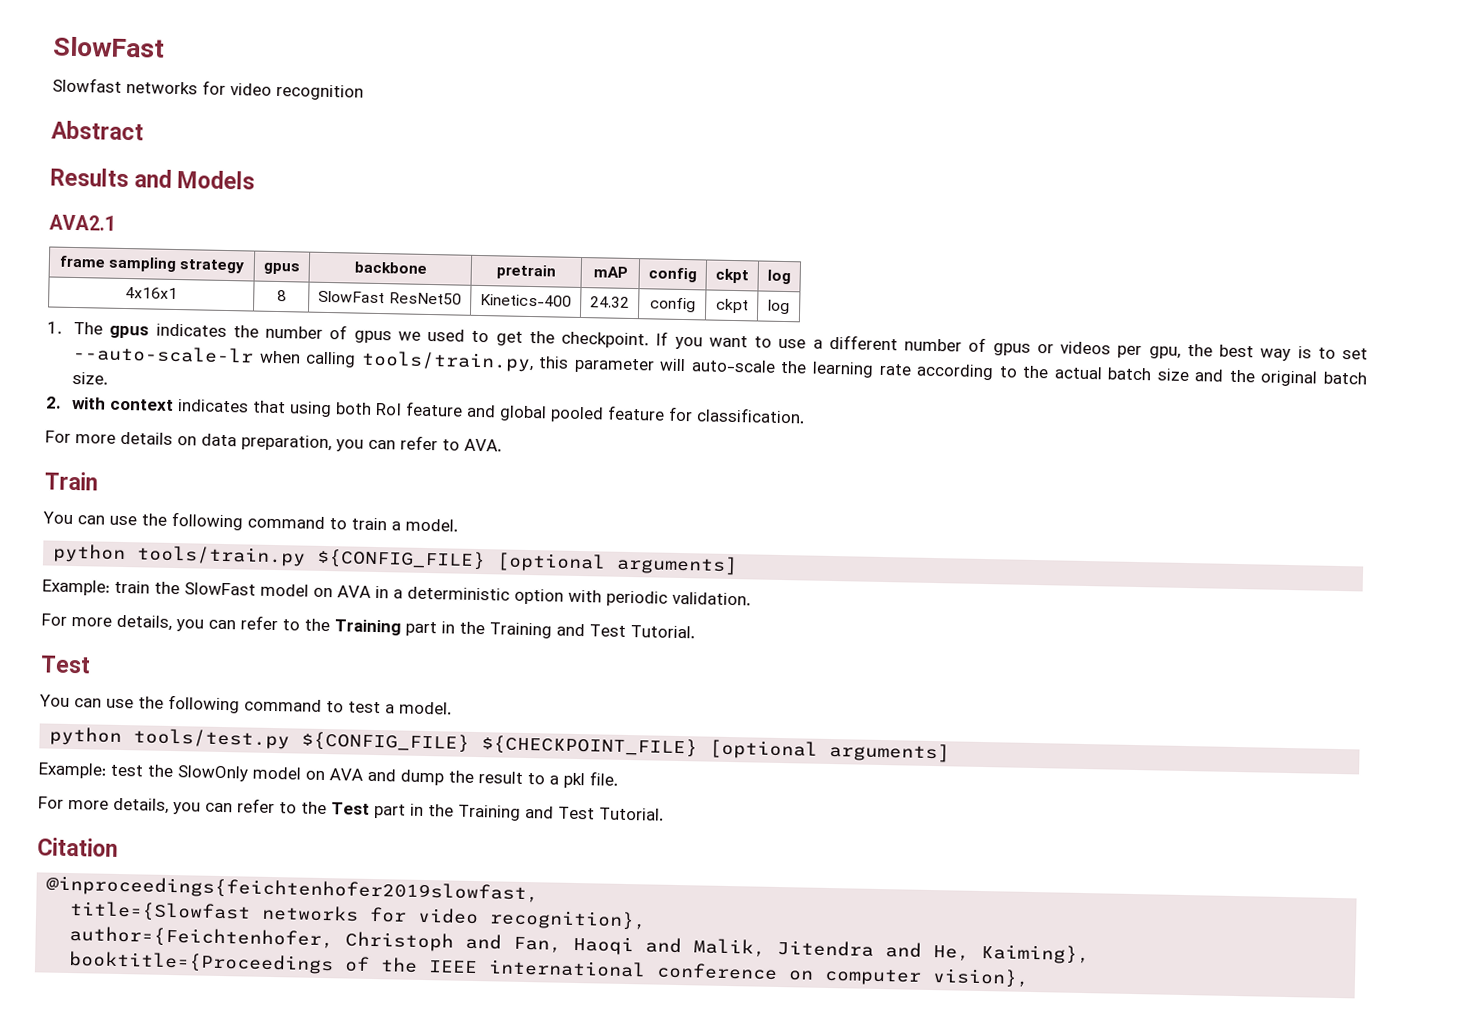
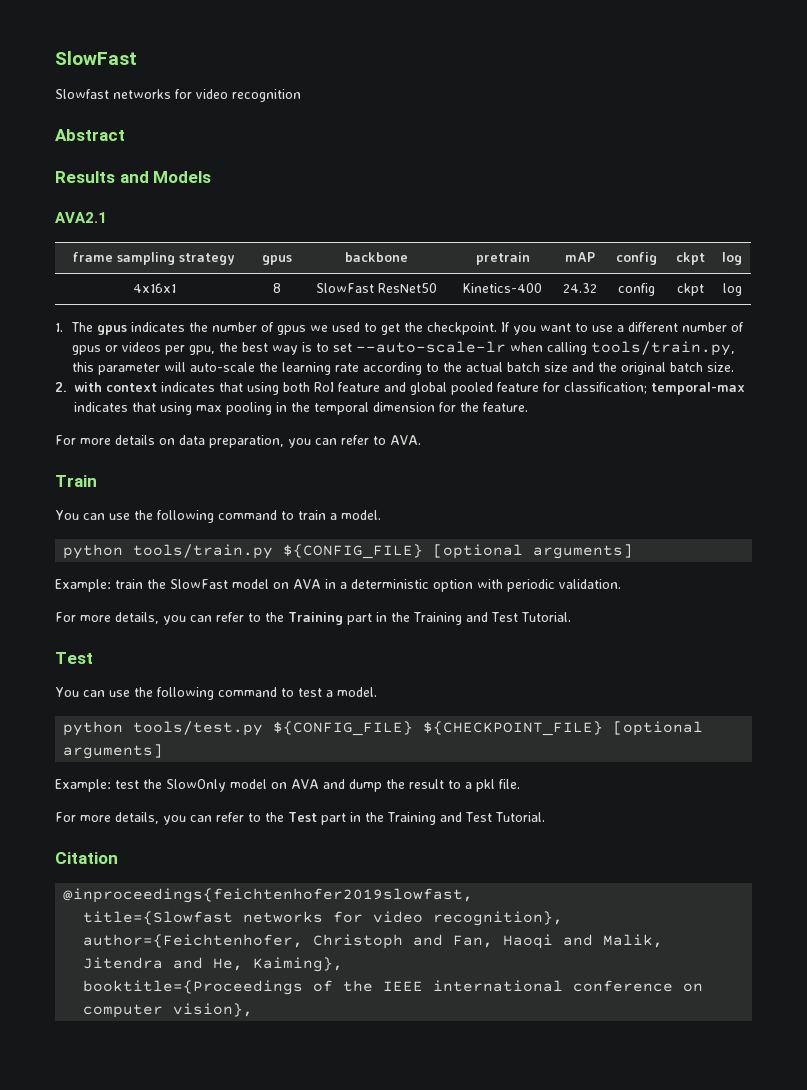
- 2. with context indicates that using both RoI feature and global pooled feature for classification.
+ 2. with context indicates that using both RoI feature and global pooled feature for classification; temporal-max indicates that using max pooling in the temporal dimension for the feature.

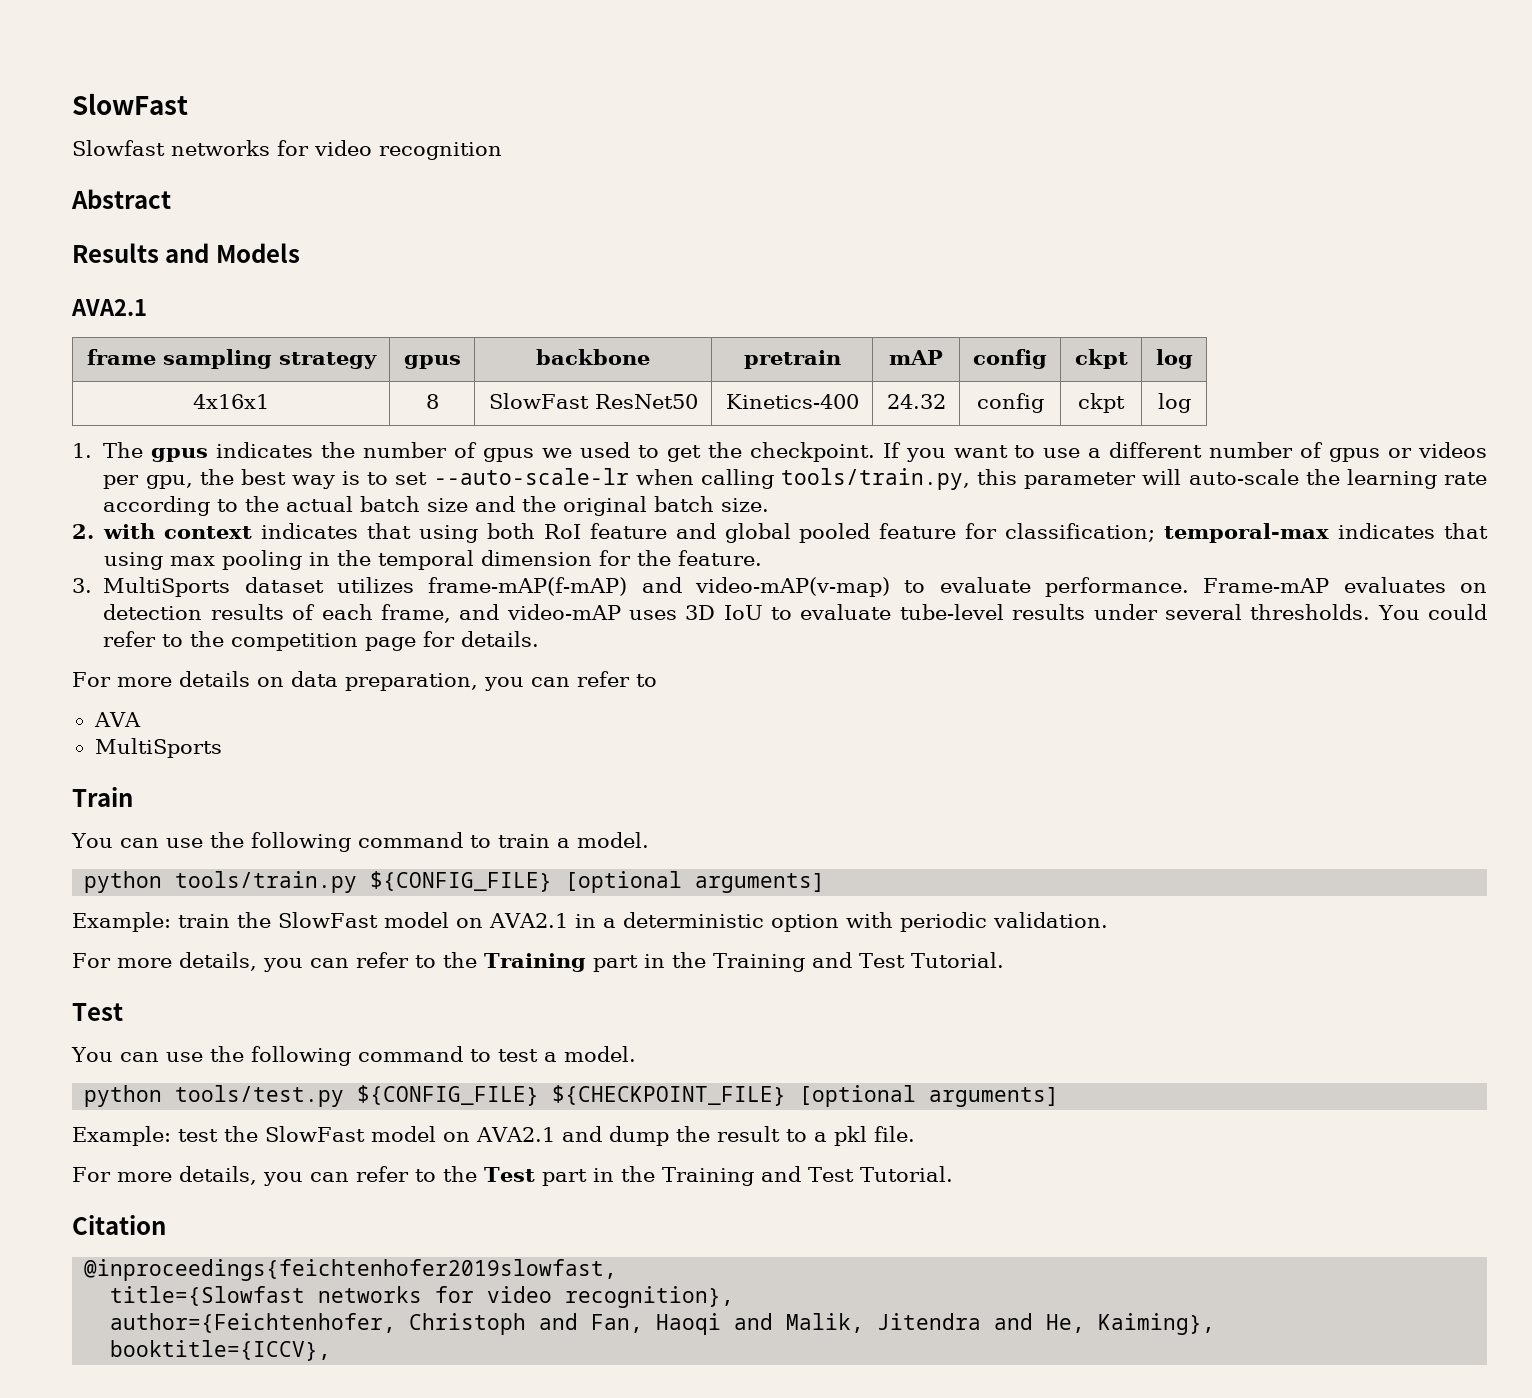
+ 3. MultiSports dataset utilizes frame-mAP(f-mAP) and video-mAP(v-map) to evaluate performance. Frame-mAP evaluates on detection results of each frame, and video-mAP uses 3D IoU to evaluate tube-level results under several thresholds. You could refer to the competition page for details.
- For more details on data preparation, you can refer to AVA.
+ For more details on data preparation, you can refer to
+ AVA
+ MultiSports
- Example: train the SlowFast model on AVA in a deterministic option with periodic validation.
+ Example: train the SlowFast model on AVA2.1 in a deterministic option with periodic validation.
- Example: test the SlowOnly model on AVA and dump the result to a pkl file.
+ Example: test the SlowFast model on AVA2.1 and dump the result to a pkl file.
- booktitle={Proceedings of the IEEE international conference on computer vision},
+ booktitle={ICCV},

